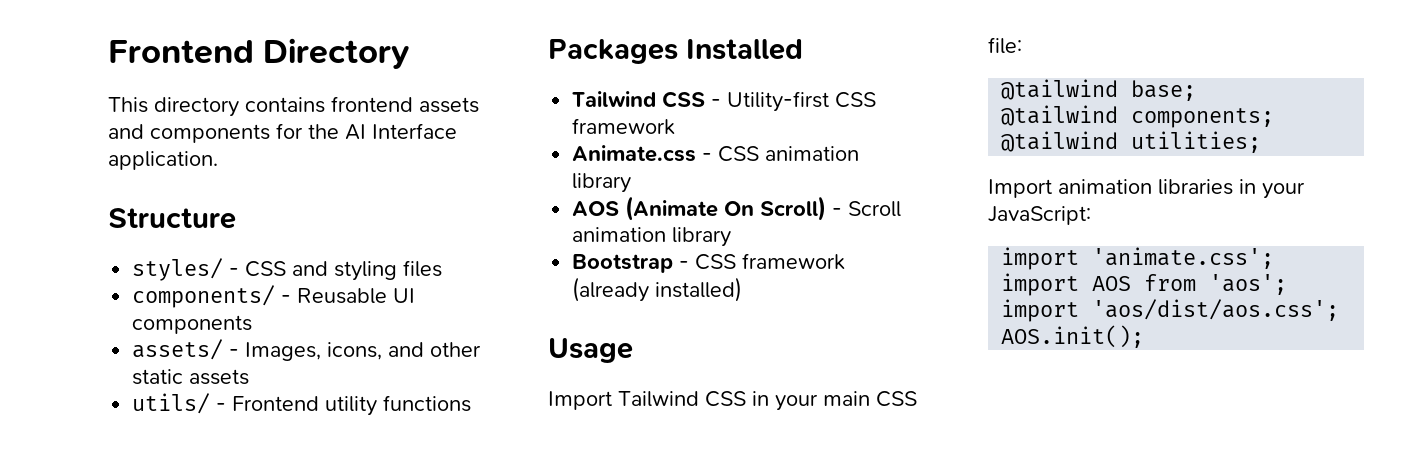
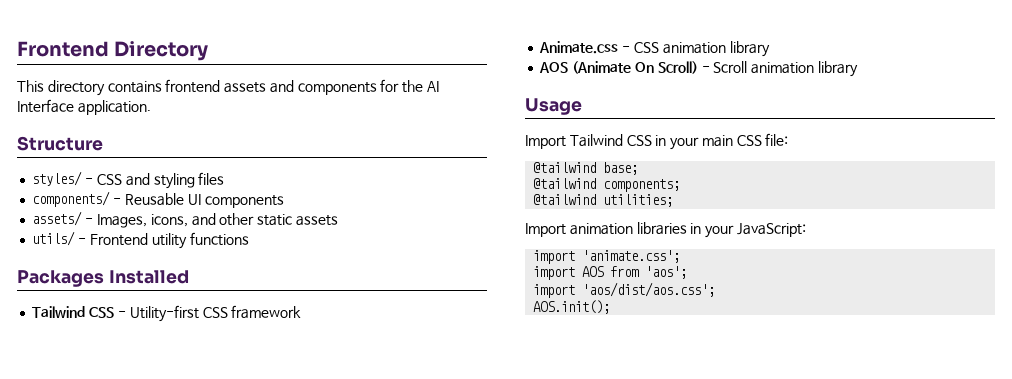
- Bootstrap - CSS framework (already installed)

